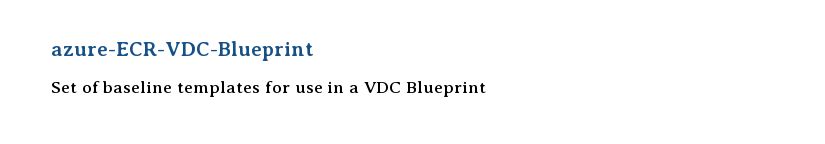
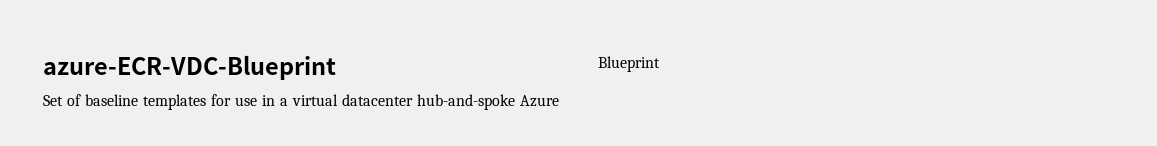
- Set of baseline templates for use in a VDC Blueprint
+ Set of baseline templates for use in a virtual datacenter hub-and-spoke Azure Blueprint

